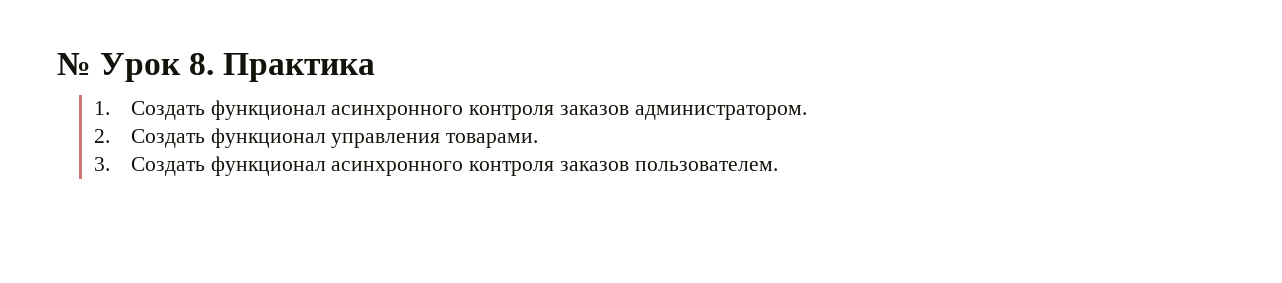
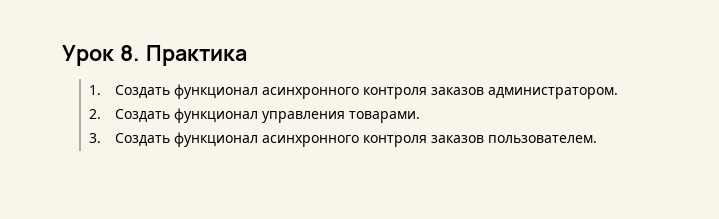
- № Урок 8. Практика
+ Урок 8. Практика

